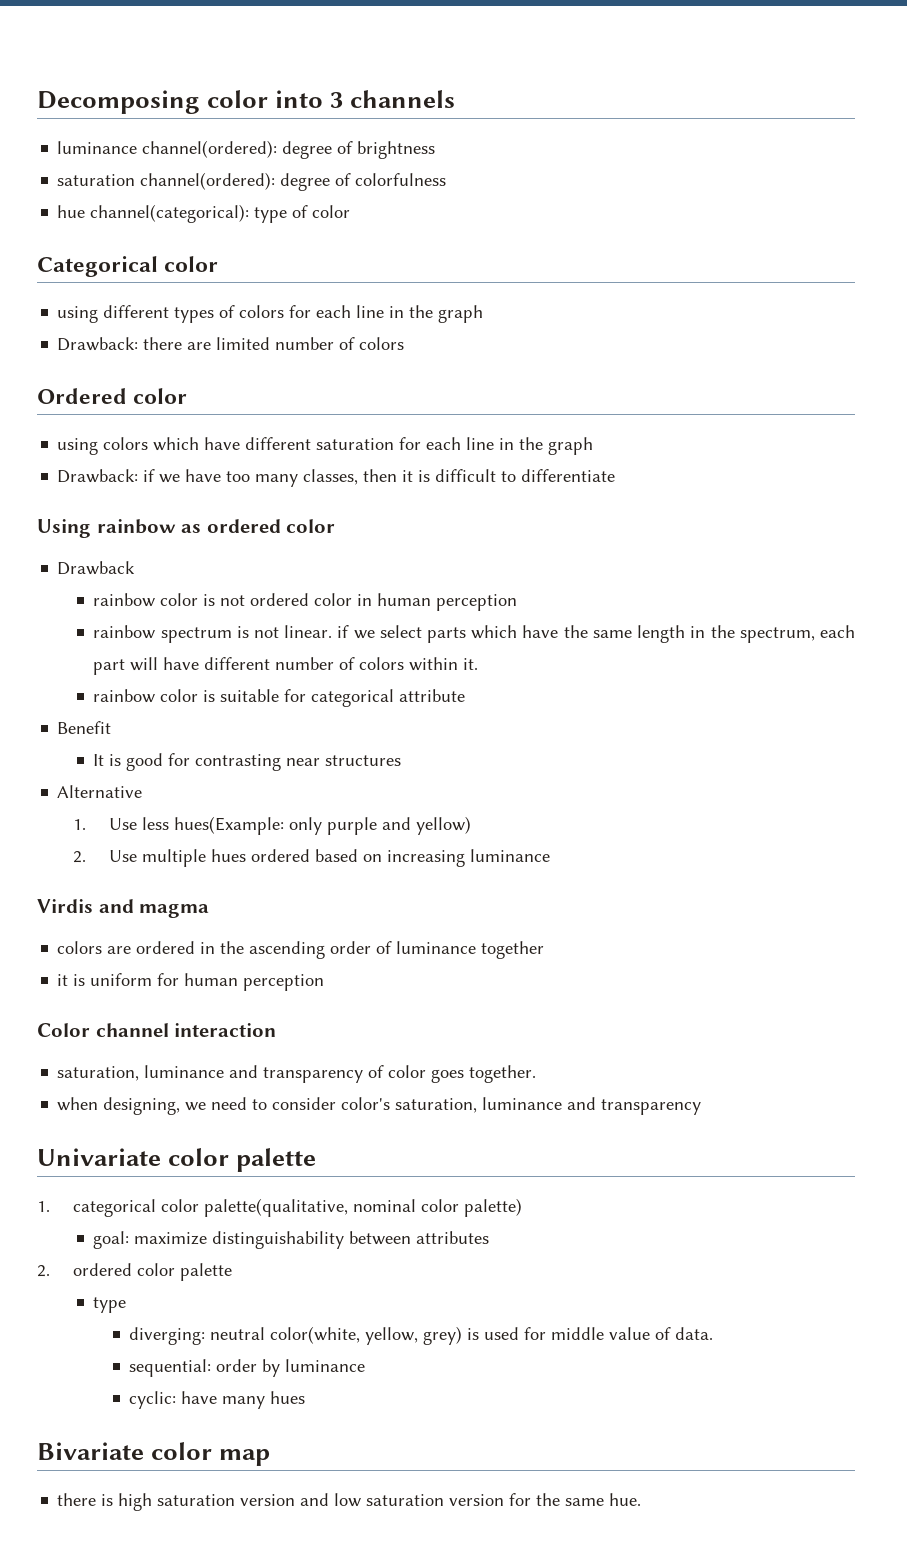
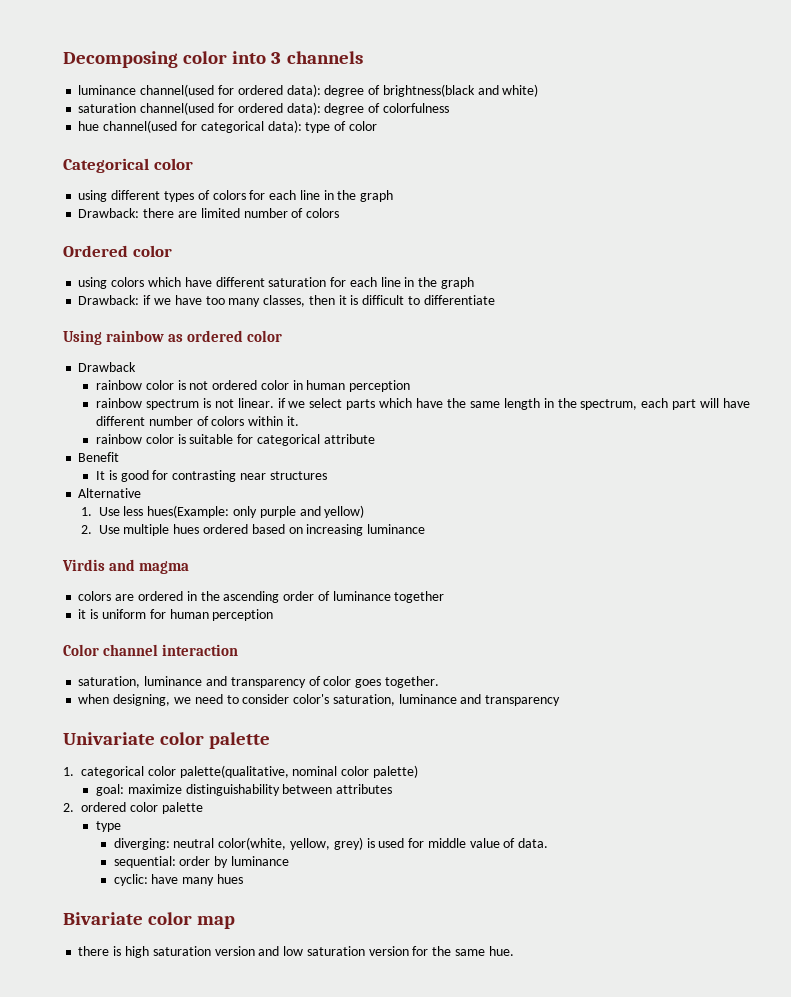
- luminance channel(ordered): degree of brightness
- saturation channel(ordered): degree of colorfulness
+ luminance channel(used for ordered data): degree of brightness(black and white)
+ saturation channel(used for ordered data): degree of colorfulness
- hue channel(categorical): type of color
+ hue channel(used for categorical data): type of color

